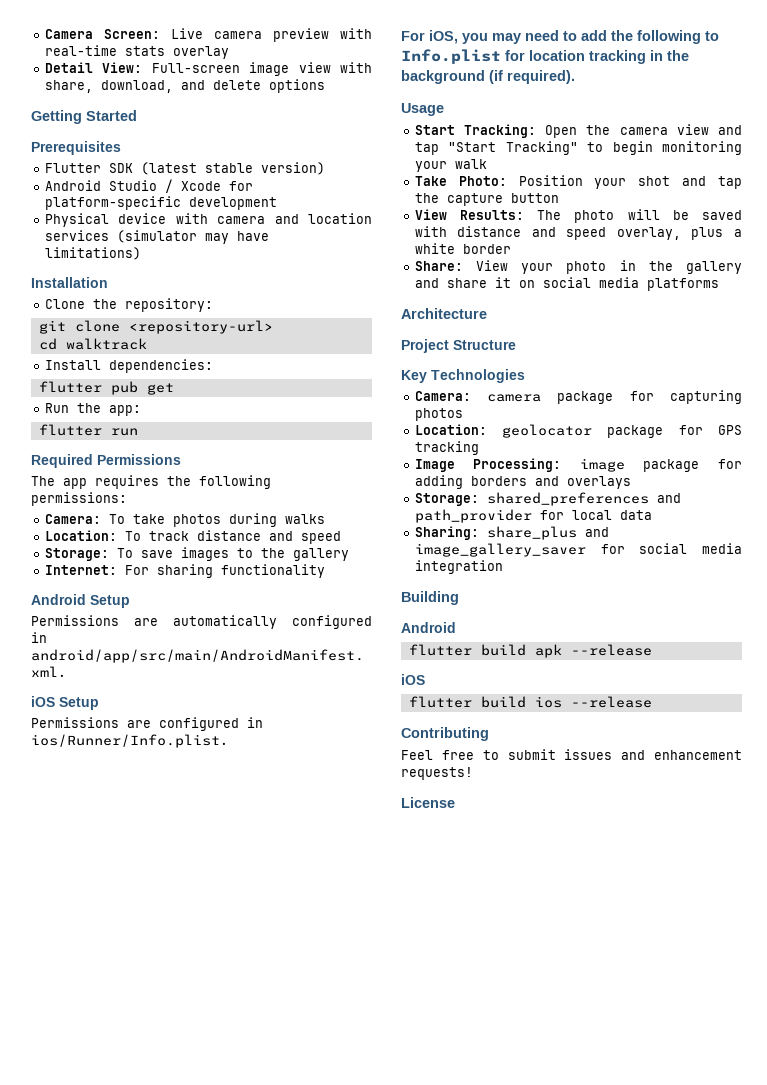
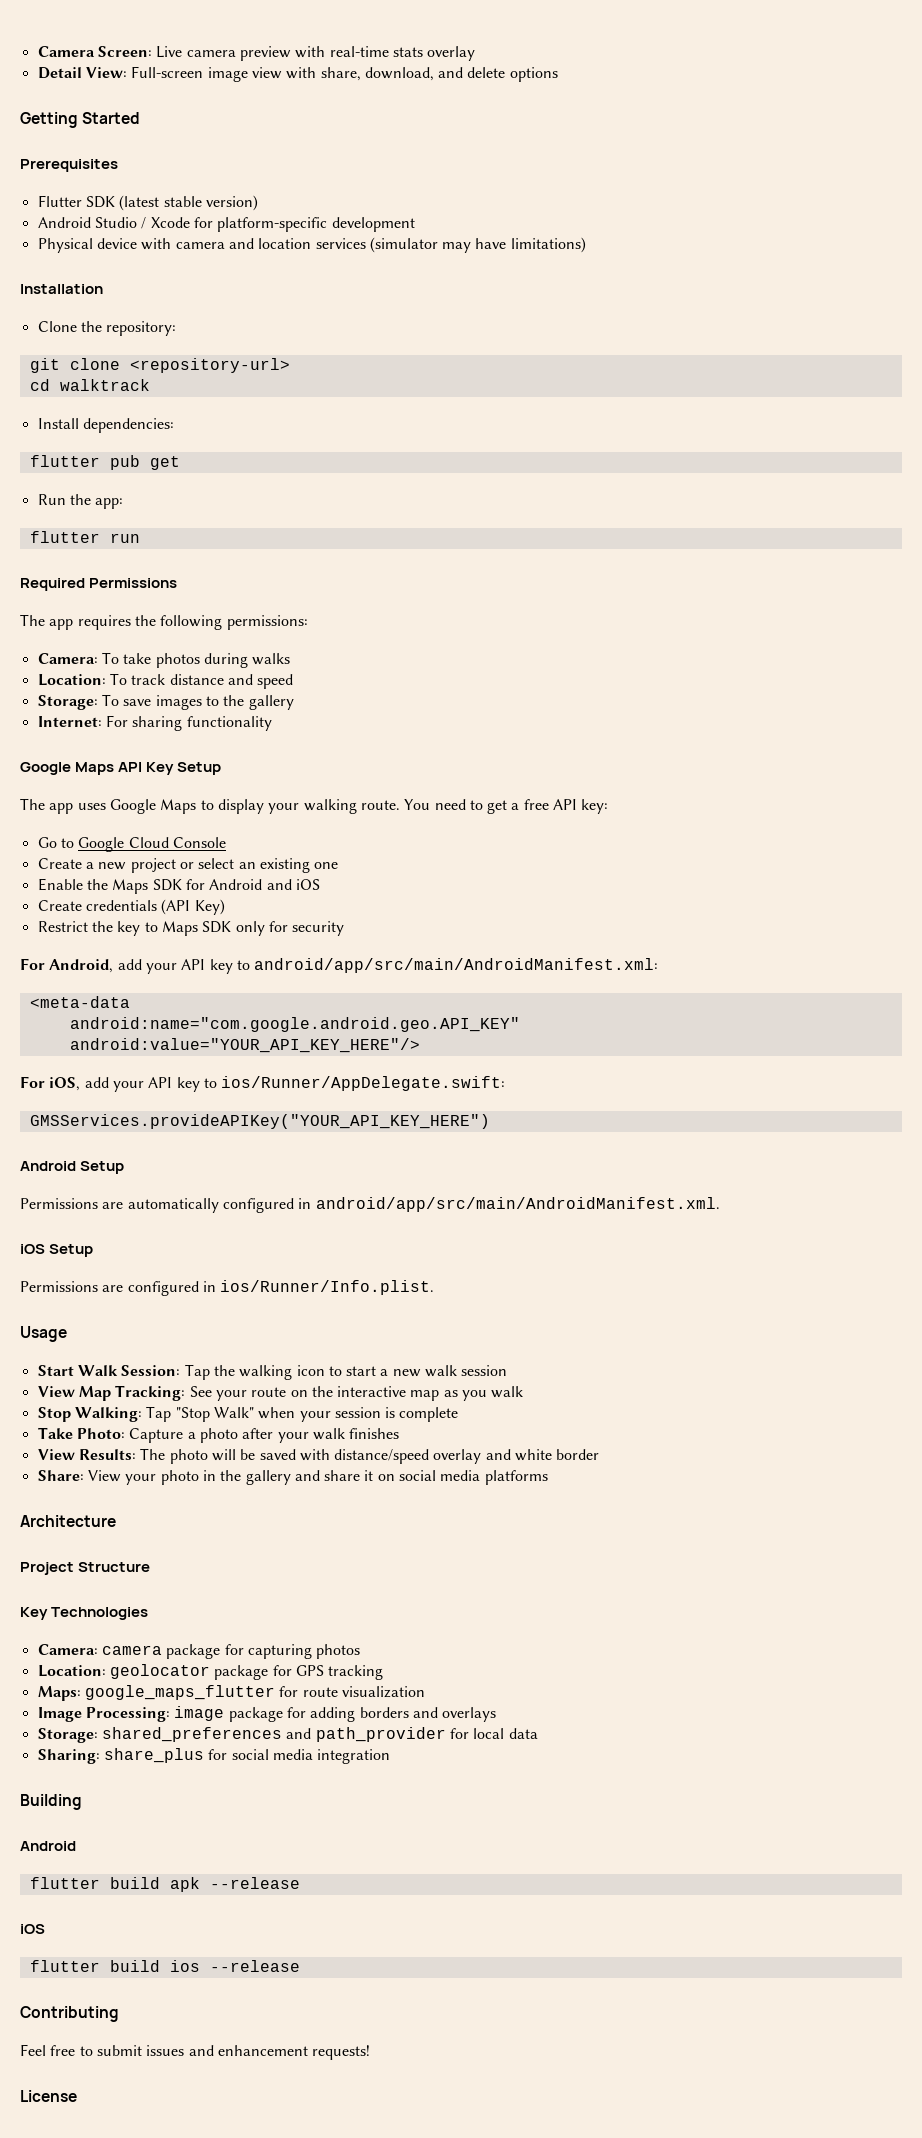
+ Google Maps API Key Setup
+ The app uses Google Maps to display your walking route. You need to get a free API key:
+ Go to Google Cloud Console
+ Create a new project or select an existing one
+ Enable the Maps SDK for Android and iOS
+ Create credentials (API Key)
+ Restrict the key to Maps SDK only for security
+ For Android, add your API key to android/app/src/main/AndroidManifest.xml:
+ <meta-data
+ android:name="com.google.android.geo.API_KEY"
+ android:value="YOUR_API_KEY_HERE"/>
+ For iOS, add your API key to ios/Runner/AppDelegate.swift:
+ GMSServices.provideAPIKey("YOUR_API_KEY_HERE")
- For iOS, you may need to add the following to Info.plist for location tracking in the background (if required).
  Usage
- Start Tracking: Open the camera view and tap "Start Tracking" to begin monitoring your walk
- Take Photo: Position your shot and tap the capture button
+ Start Walk Session: Tap the walking icon to start a new walk session
+ View Map Tracking: See your route on the interactive map as you walk
+ Stop Walking: Tap "Stop Walk" when your session is complete
+ Take Photo: Capture a photo after your walk finishes
- View Results: The photo will be saved with distance and speed overlay, plus a white border
+ View Results: The photo will be saved with distance/speed overlay and white border
+ Maps: google_maps_flutter for route visualization
- Sharing: share_plus and image_gallery_saver for social media integration
+ Sharing: share_plus for social media integration

